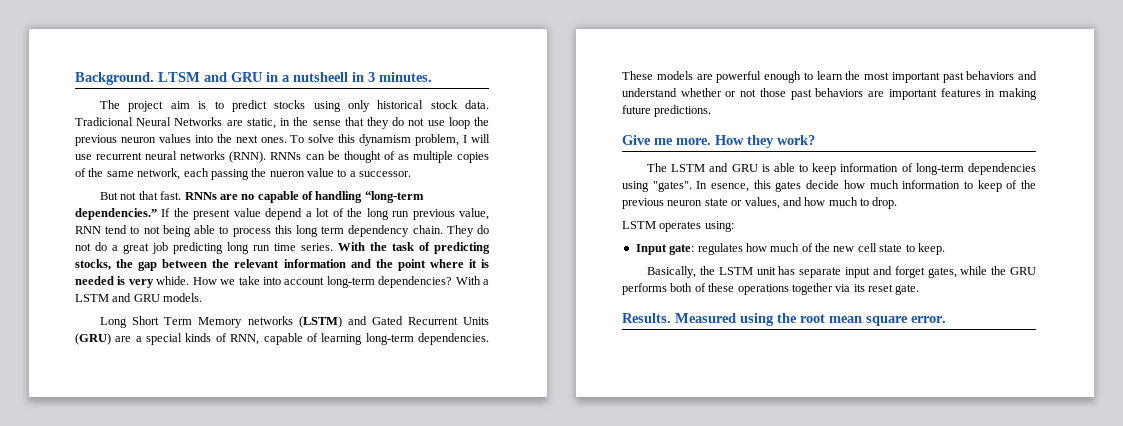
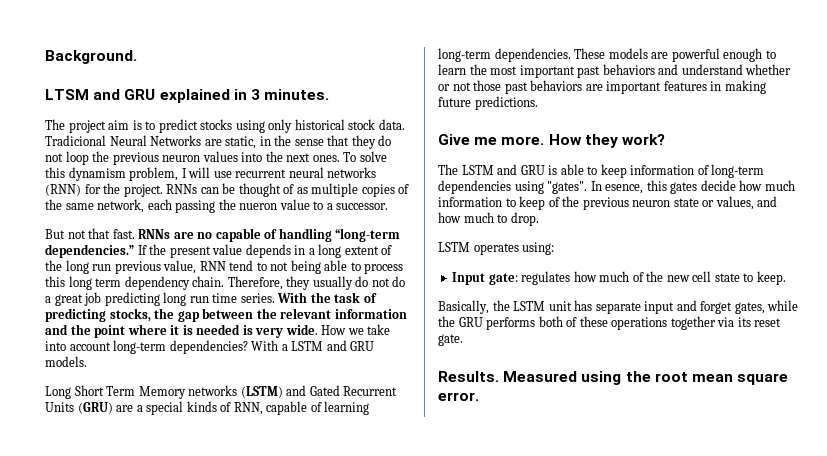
- Background. LTSM and GRU in a nutsheell in 3 minutes.
+ Background.
+ LTSM and GRU explained in 3 minutes.
- Tradicional Neural Networks are static, in the sense that they do not use loop the previous neuron values into the next ones.
+ Tradicional Neural Networks are static, in the sense that they do not loop the previous neuron values into the next ones.
- To solve this dynamism problem, I will use recurrent neural networks (RNN).
+ To solve this dynamism problem, I will use recurrent neural networks (RNN) for the project.
- If the present value depend a lot of the long run previous value, RNN tend to not being able to process this long term dependency chain.
+ If the present value depends in a long extent of the long run previous value, RNN tend to not being able to process this long term dependency chain.
- They do not do a great job predicting long run time series.
+ Therefore, they usually do not do a great job predicting long run time series.
- With the task of predicting stocks, the gap between the relevant information and the point where it is needed is very whide.
+ With the task of predicting stocks, the gap between the relevant information and the point where it is needed is very wide.

